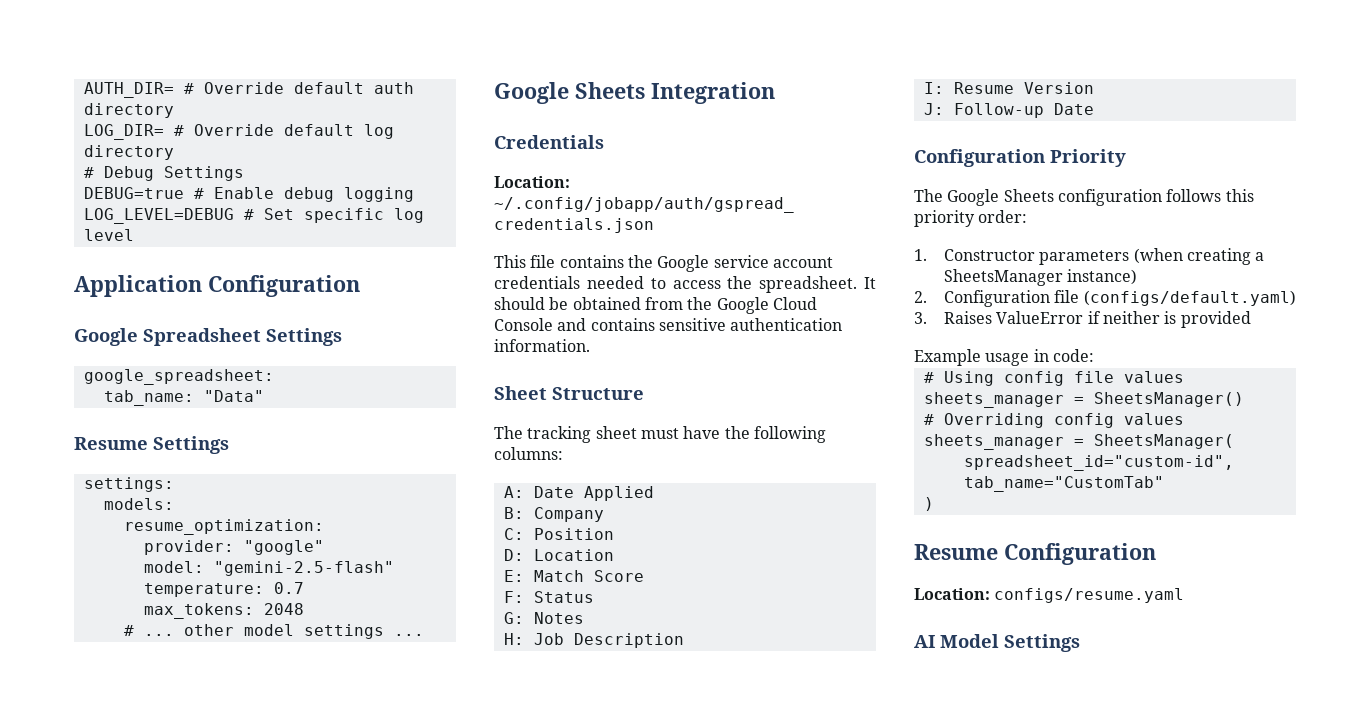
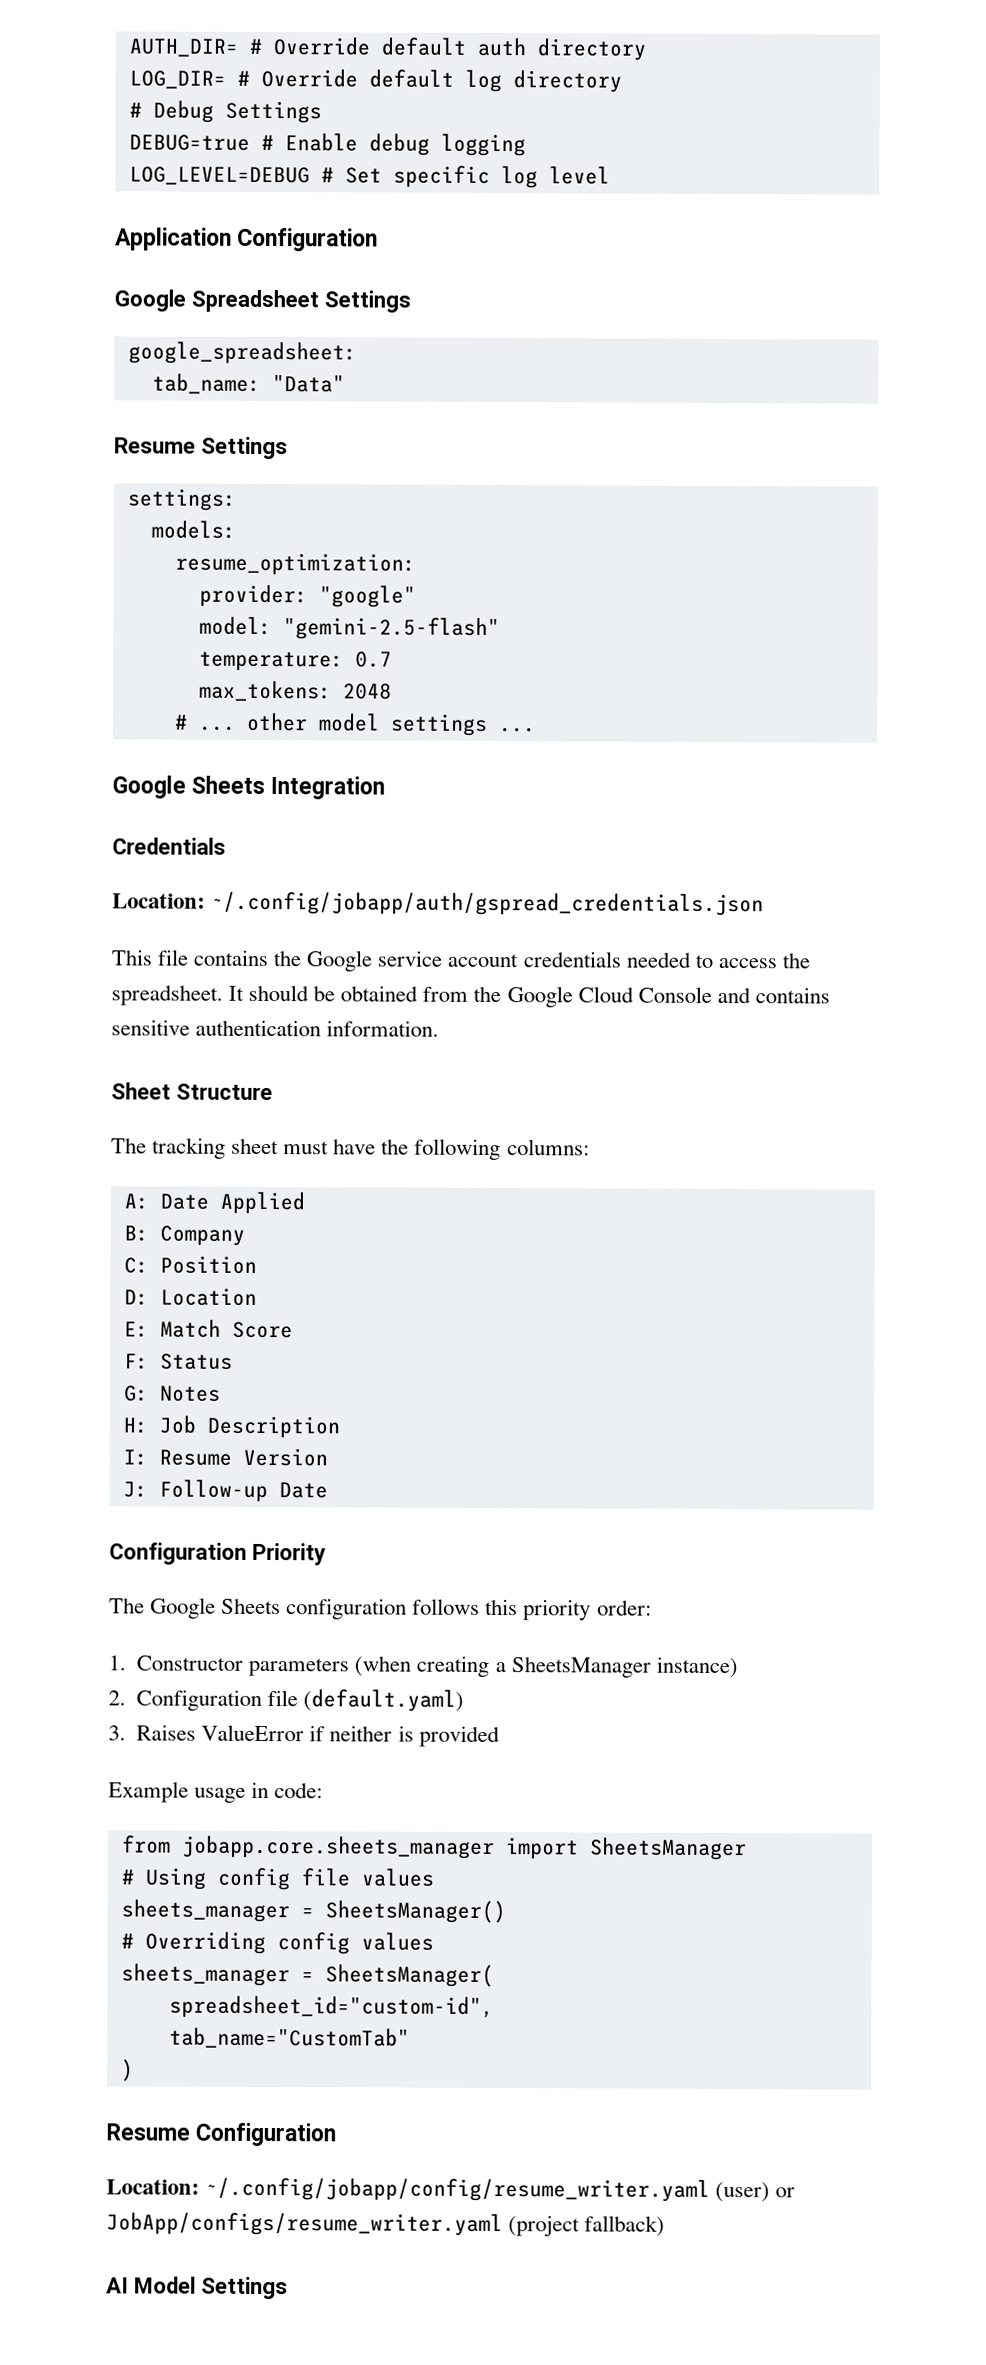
- 2. Configuration file (configs/default.yaml)
+ 2. Configuration file (default.yaml)
+ from jobapp.core.sheets_manager import SheetsManager
- Location: configs/resume.yaml
+ Location: ~/.config/jobapp/config/resume_writer.yaml (user) or JobApp/configs/resume_writer.yaml (project fallback)

